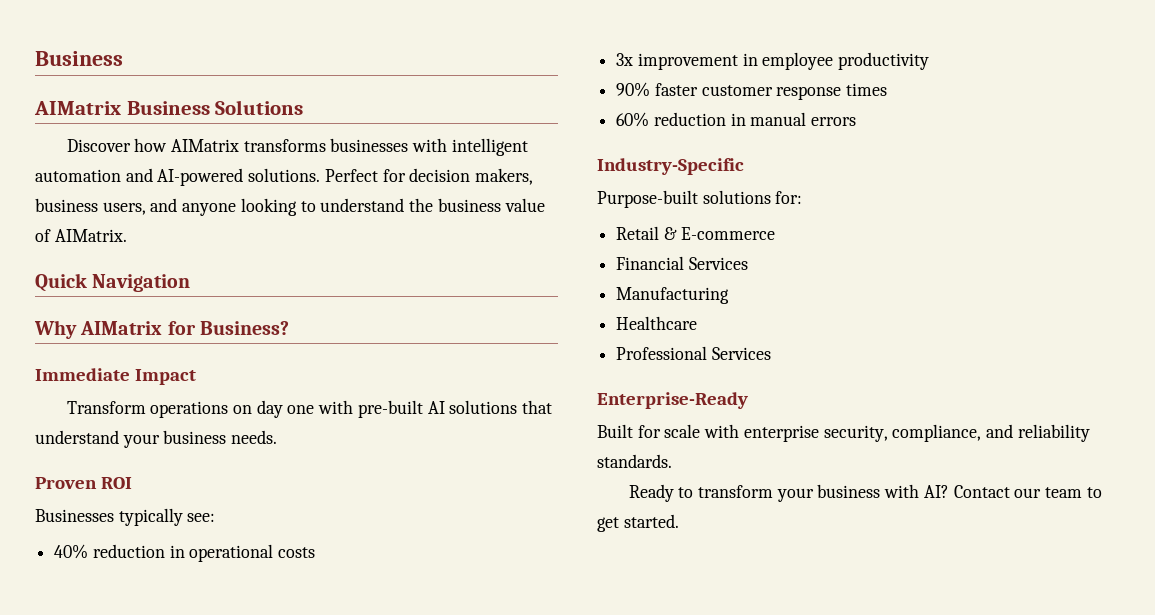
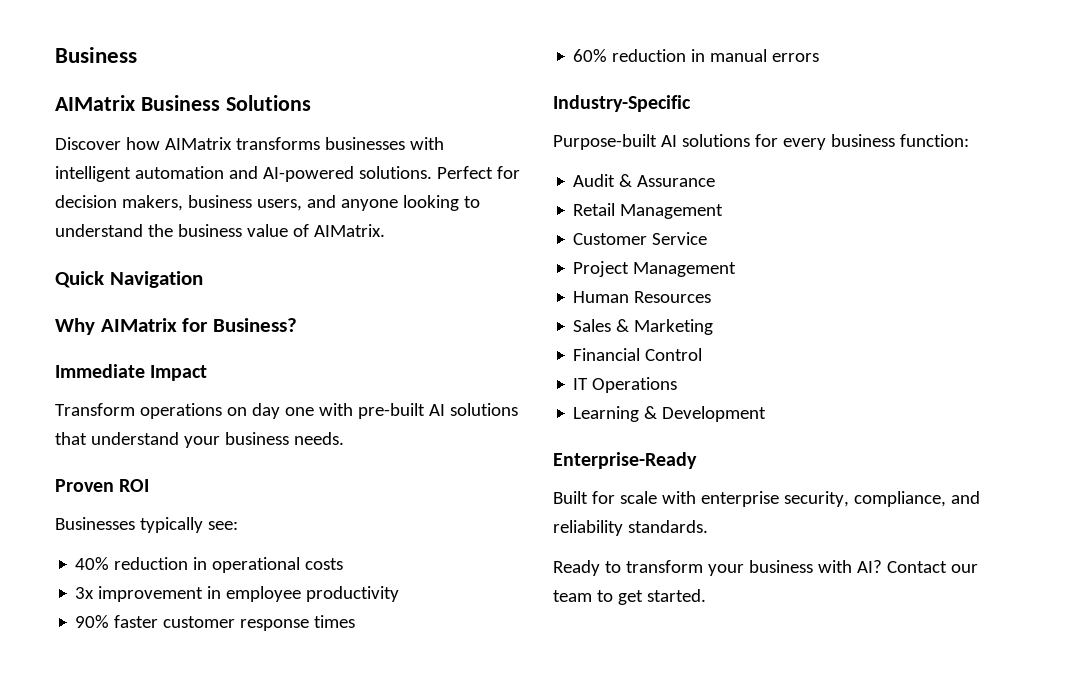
- Purpose-built solutions for:
- Retail & E-commerce
- Financial Services
- Manufacturing
- Healthcare
- Professional Services
+ Purpose-built AI solutions for every business function:
+ Audit & Assurance
+ Retail Management
+ Customer Service
+ Project Management
+ Human Resources
+ Sales & Marketing
+ Financial Control
+ IT Operations
+ Learning & Development

